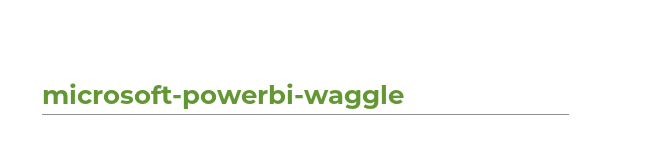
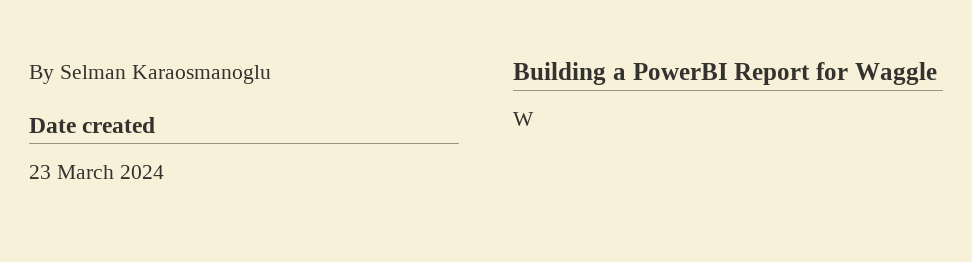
- microsoft-powerbi-waggle
+ By Selman Karaosmanoglu
+ Date created
+ 23 March 2024
+ Building a PowerBI Report for Waggle
+ W

